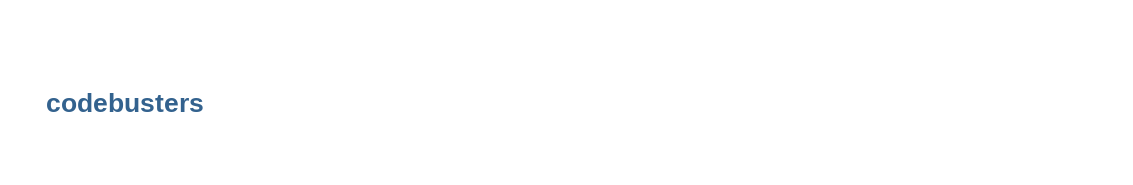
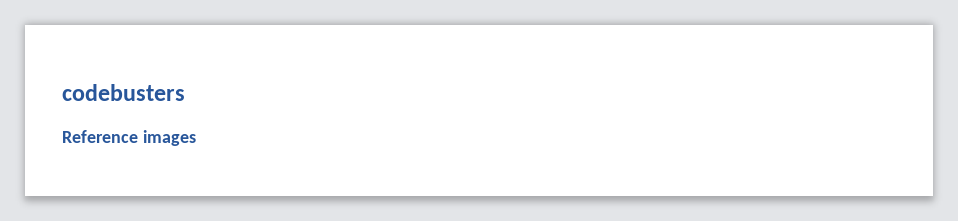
+ Reference images

